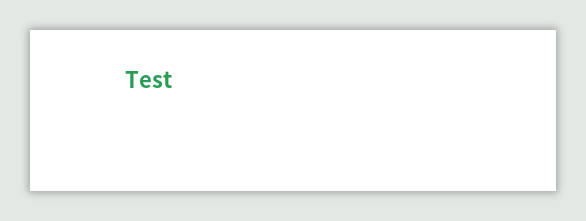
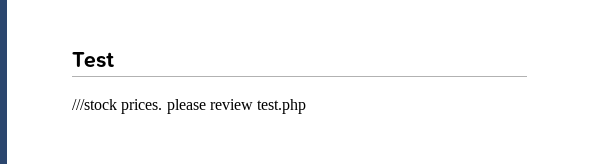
+ ///stock prices. please review test.php

